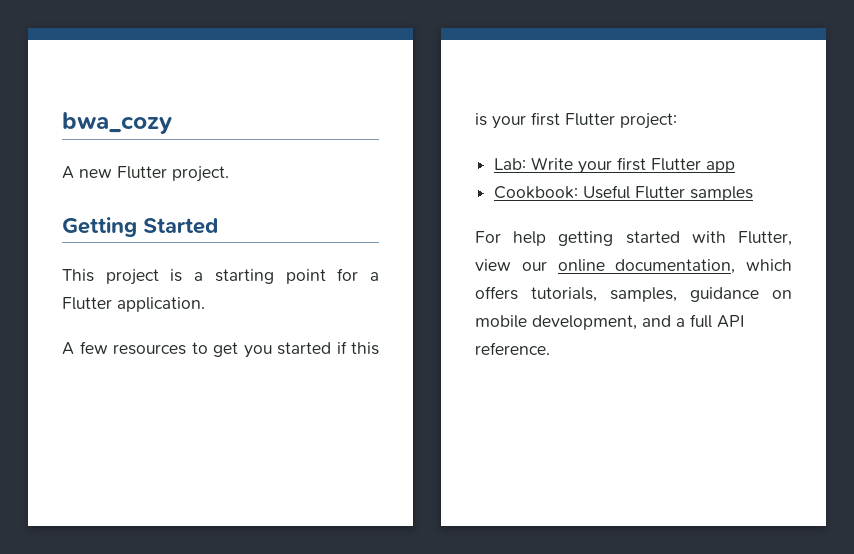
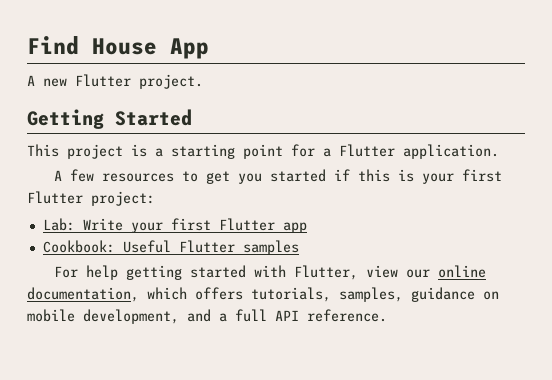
- bwa_cozy
+ Find House App

